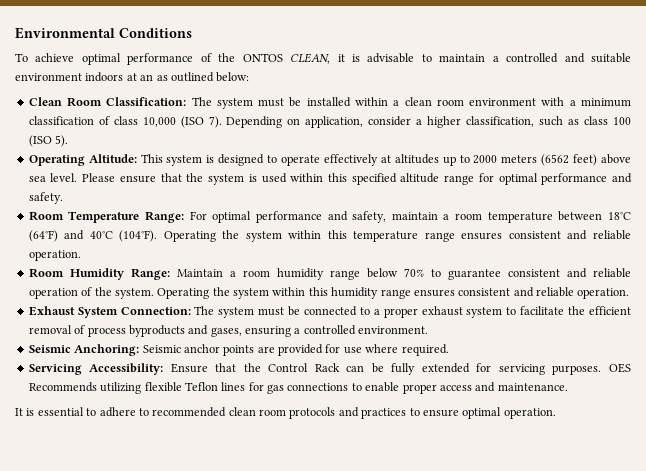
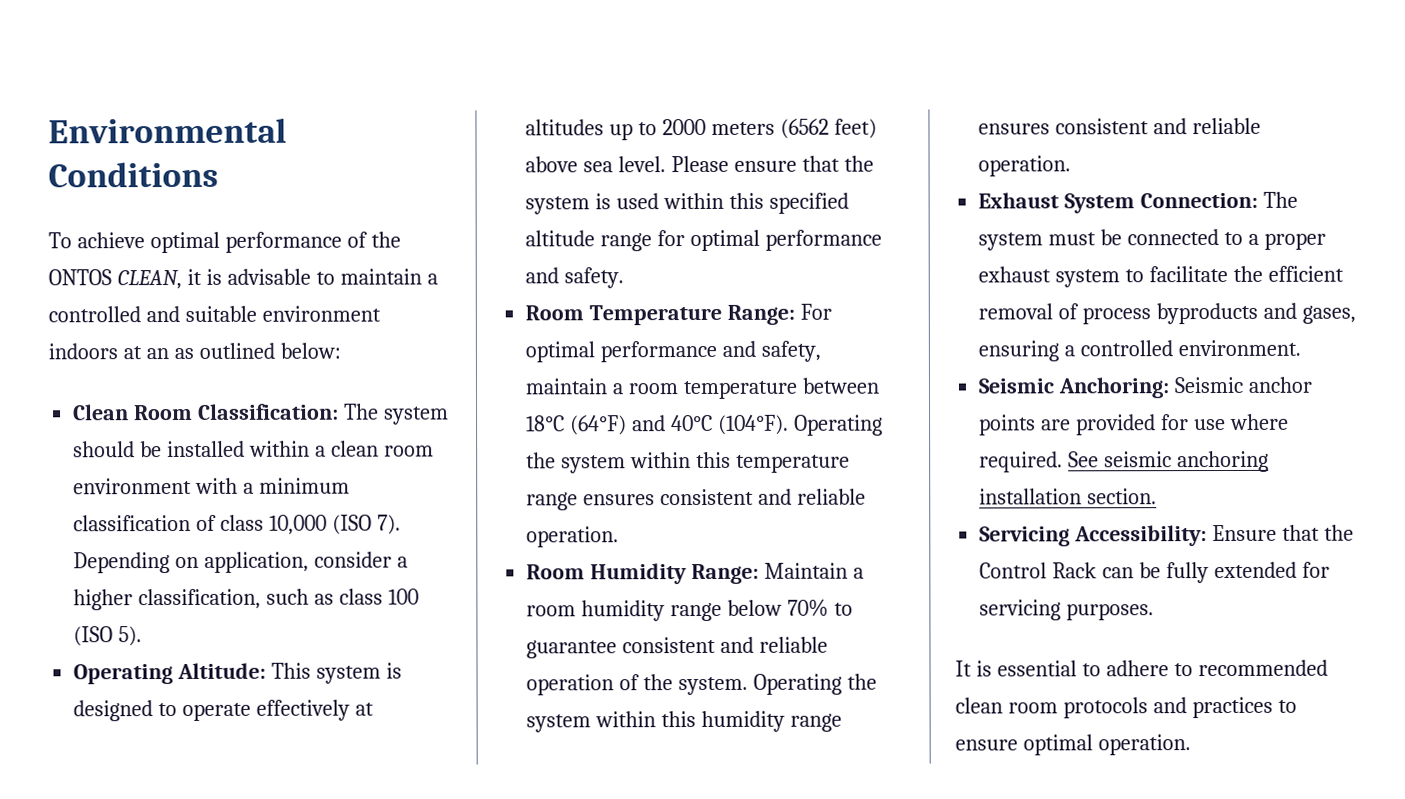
- Clean Room Classification: The system must be installed within a clean room environment with a minimum classification of class 10,000 (ISO 7).
+ Clean Room Classification: The system should be installed within a clean room environment with a minimum classification of class 10,000 (ISO 7).
+ See seismic anchoring installation section.
- OES Recommends utilizing flexible Teflon lines for gas connections to enable proper access and maintenance.

